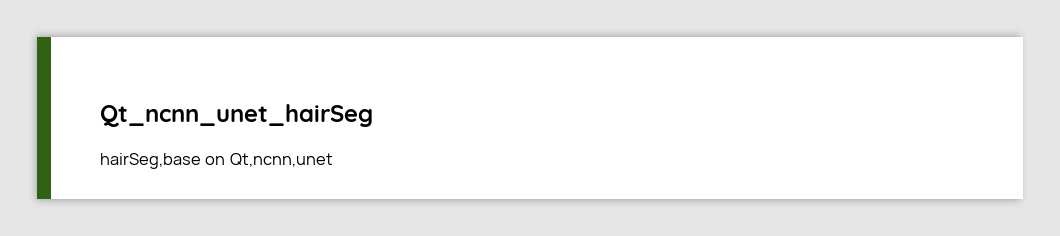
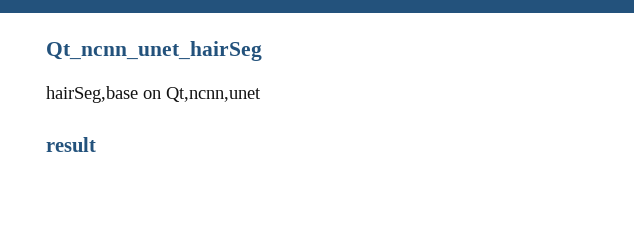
+ result

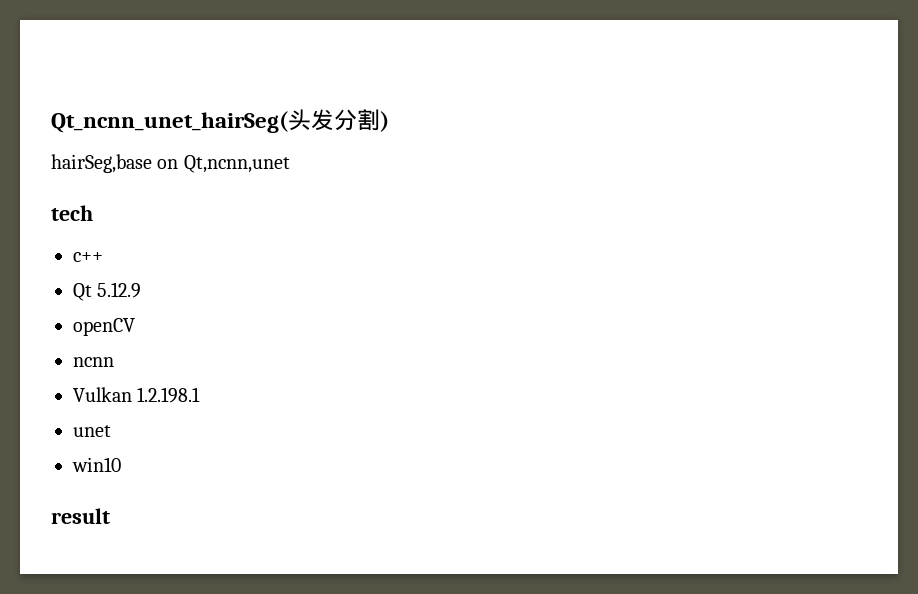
- Qt_ncnn_unet_hairSeg
+ Qt_ncnn_unet_hairSeg(头发分割)
+ tech
+ c++
+ Qt 5.12.9
+ openCV
+ ncnn
+ Vulkan 1.2.198.1
+ unet
+ win10

